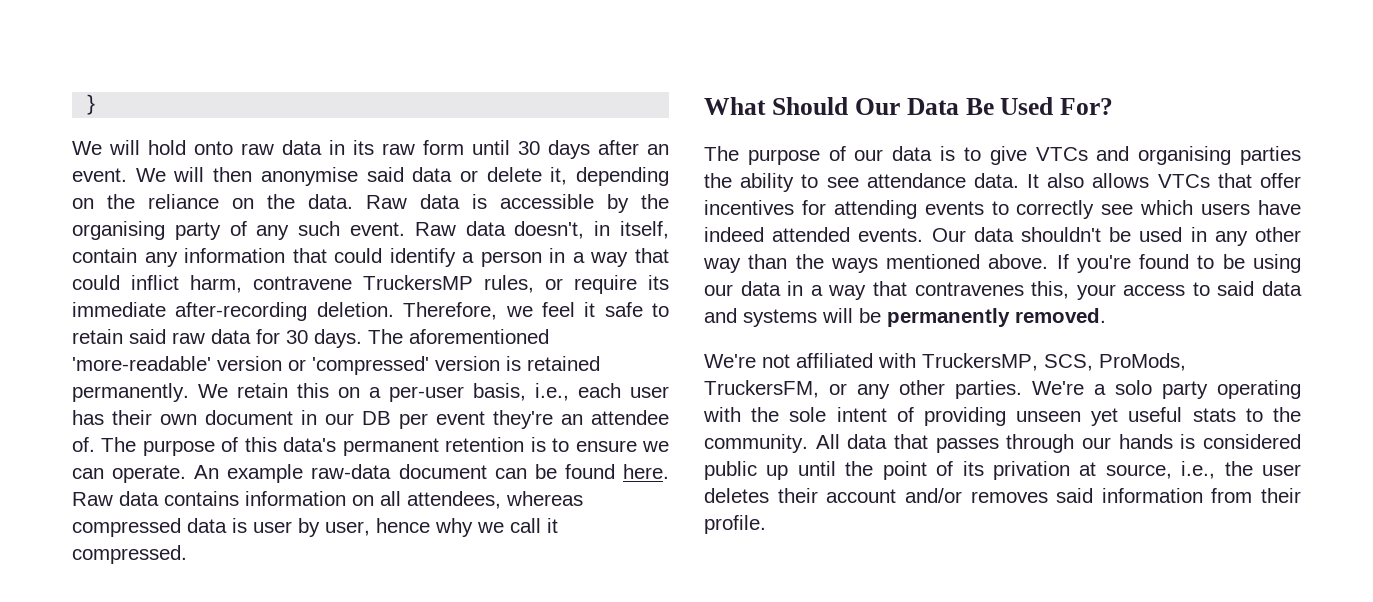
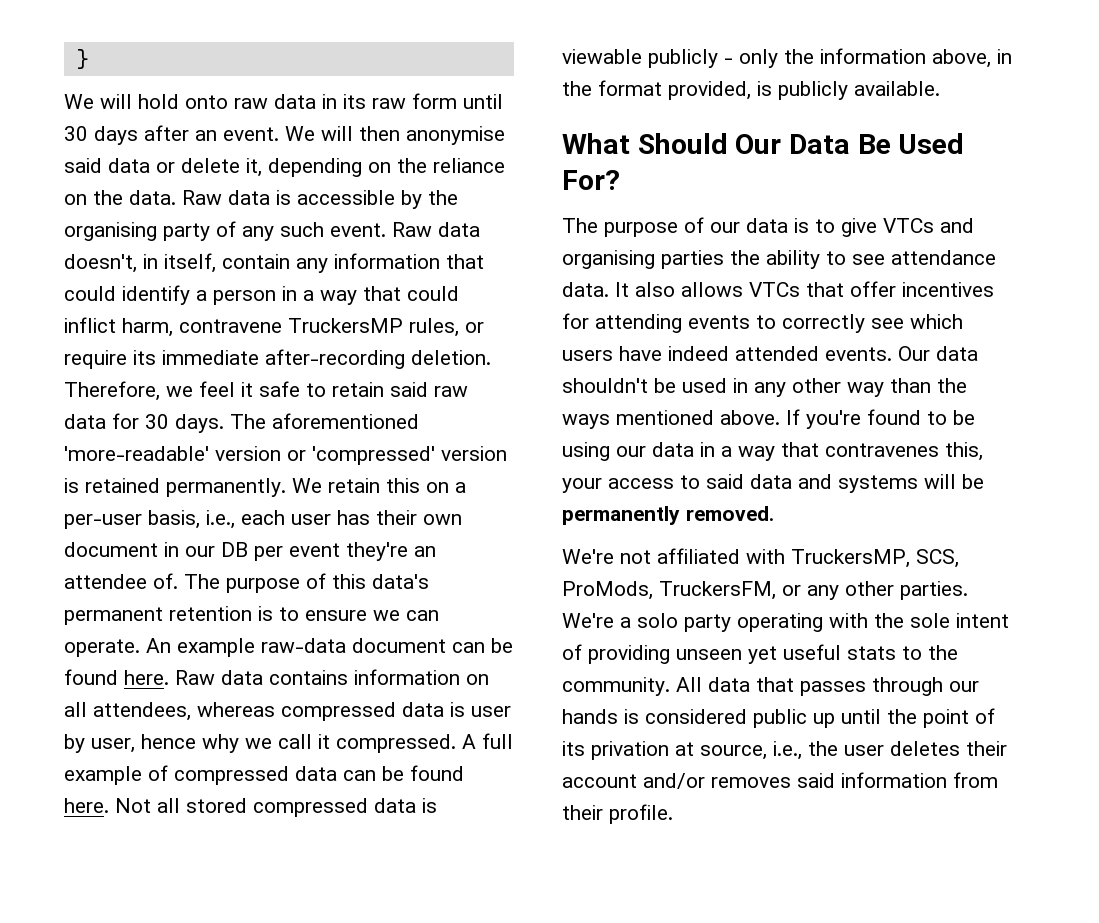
+ A full example of compressed data can be found here. Not all stored compressed data is viewable publicly - only the information above, in the format provided, is publicly available.

